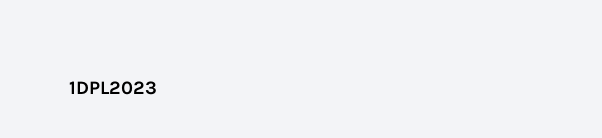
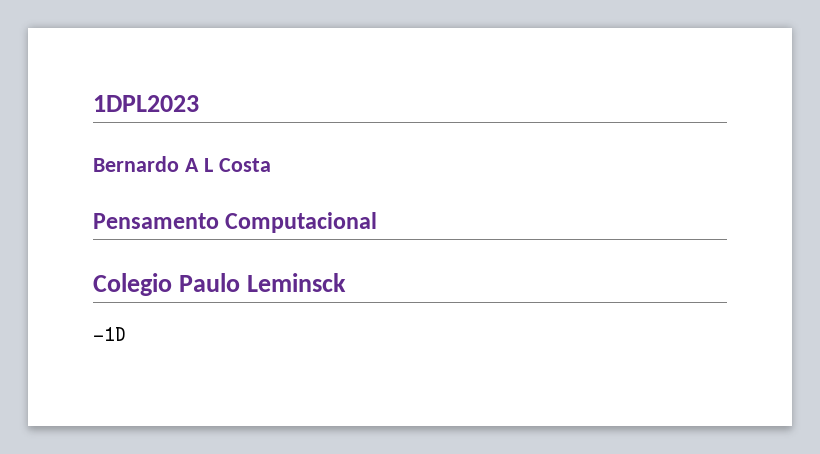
+ Bernardo A L Costa
+ Pensamento Computacional
+ Colegio Paulo Leminsck
+ -1D

